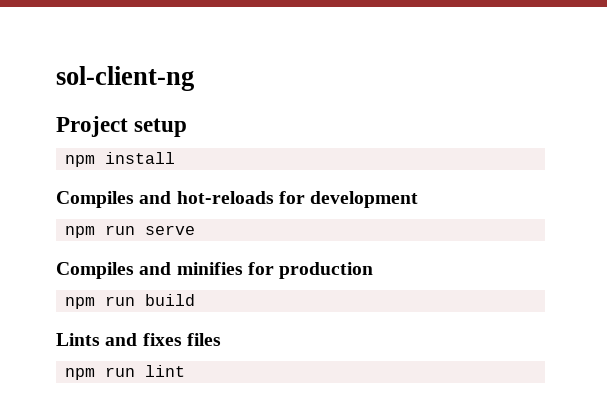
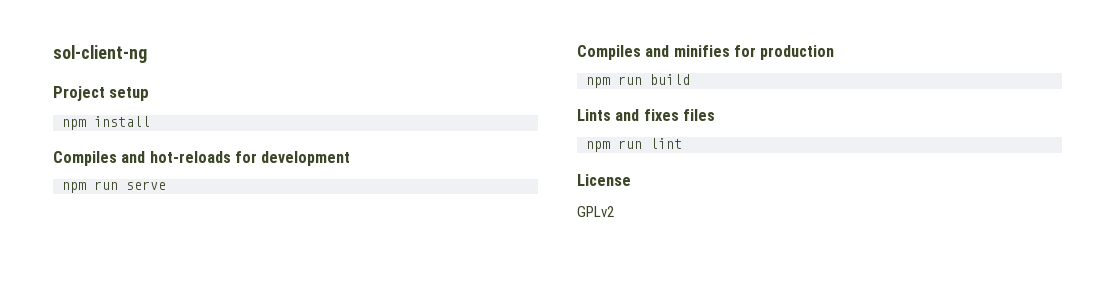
+ License
+ GPLv2

